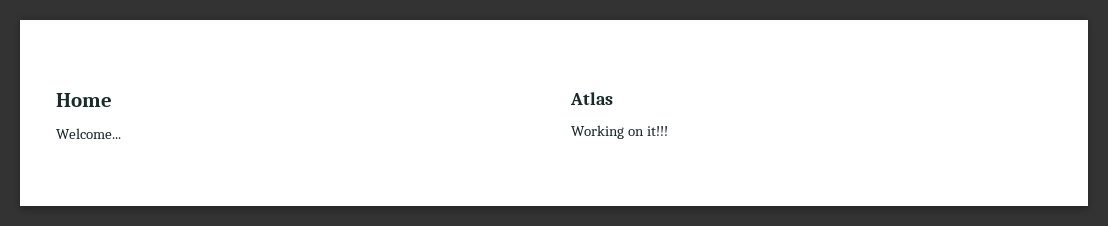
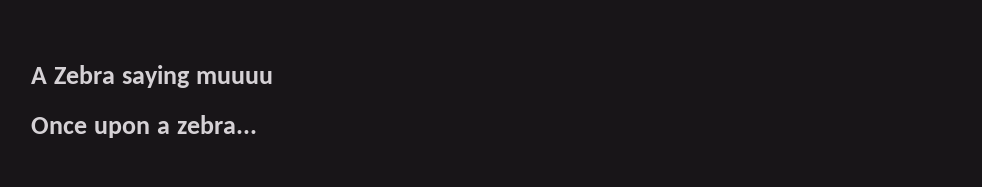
- Home
- Welcome...
- Atlas
- Working on it!!!
+ A Zebra saying muuuu
+ Once upon a zebra...

